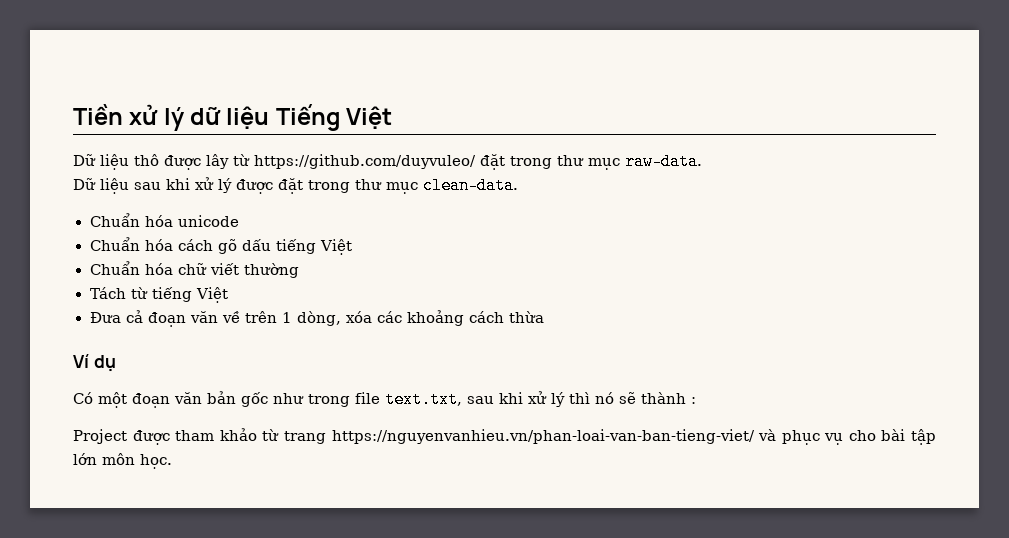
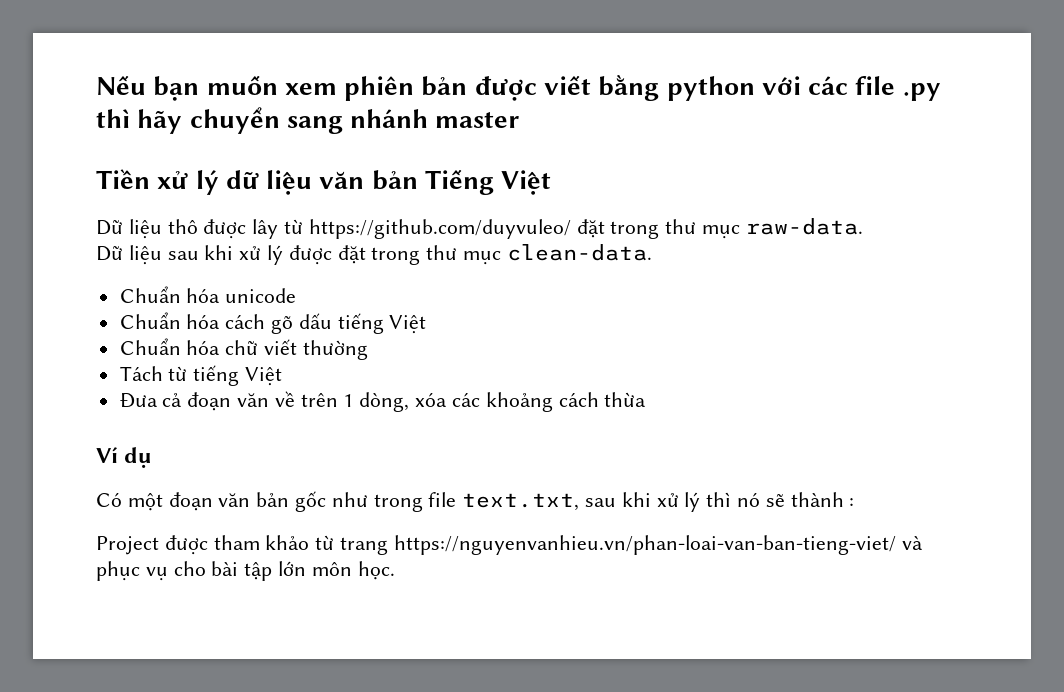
+ Nếu bạn muốn xem phiên bản được viết bằng python với các file .py thì hãy chuyển sang nhánh master
- Tiền xử lý dữ liệu Tiếng Việt
+ Tiền xử lý dữ liệu văn bản Tiếng Việt

